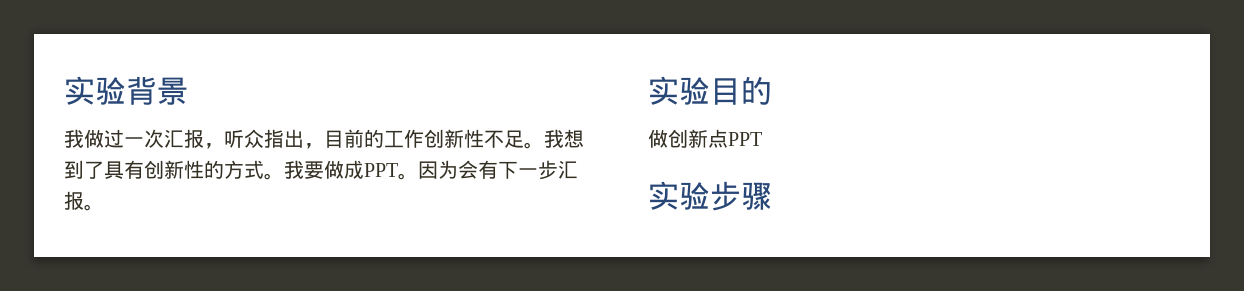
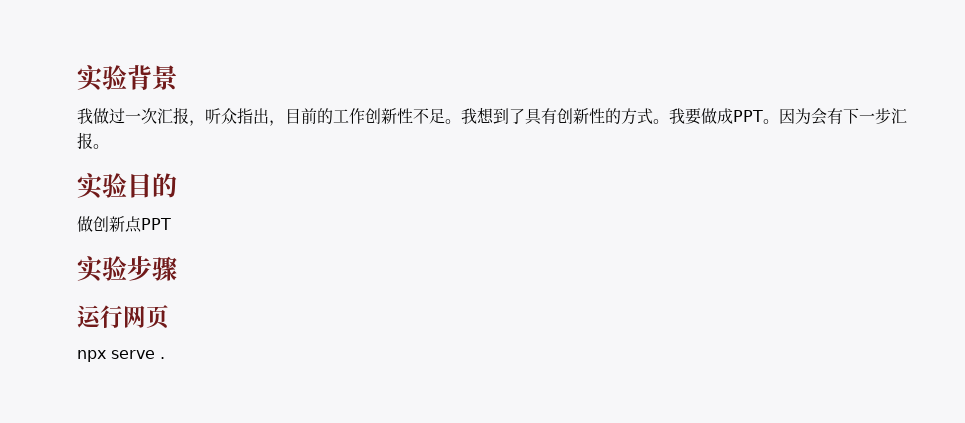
+ 运行网页
+ npx serve .

